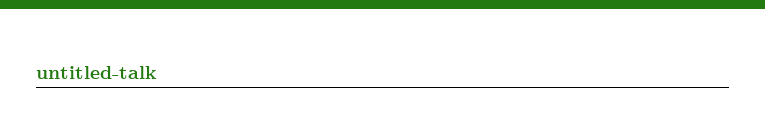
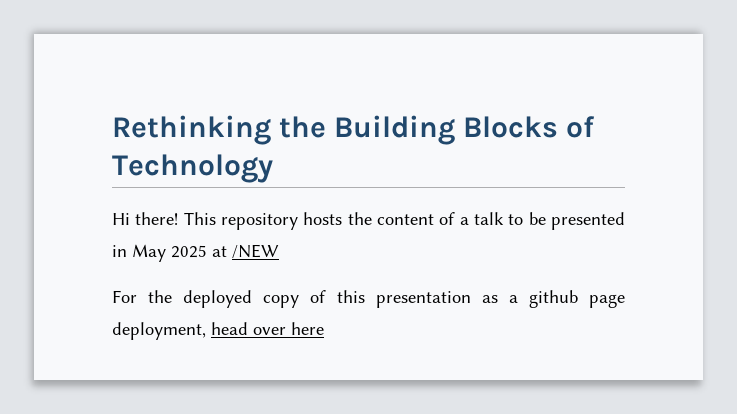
- untitled-talk
+ Rethinking the Building Blocks of Technology
+ Hi there! This repository hosts the content of a talk to be presented in May 2025 at /NEW
+ For the deployed copy of this presentation as a github page deployment, head over here

